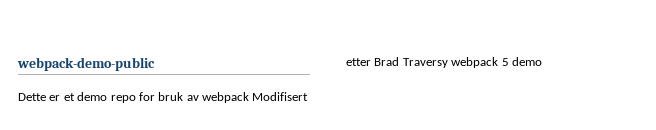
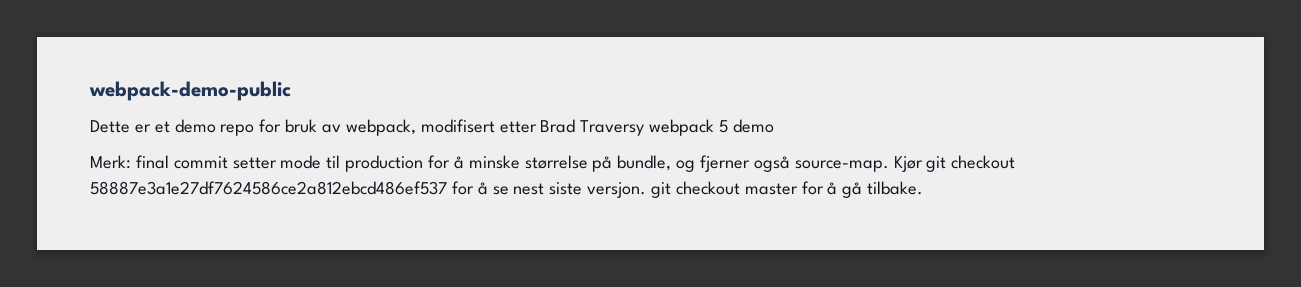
- Dette er et demo repo for bruk av webpack Modifisert etter Brad Traversy webpack 5 demo
+ Dette er et demo repo for bruk av webpack, modifisert etter Brad Traversy webpack 5 demo
+ Merk: final commit setter mode til production for å minske størrelse på bundle, og fjerner også source-map. Kjør git checkout 58887e3a1e27df7624586ce2a812ebcd486ef537 for å se nest siste versjon. git checkout master for å gå tilbake.

